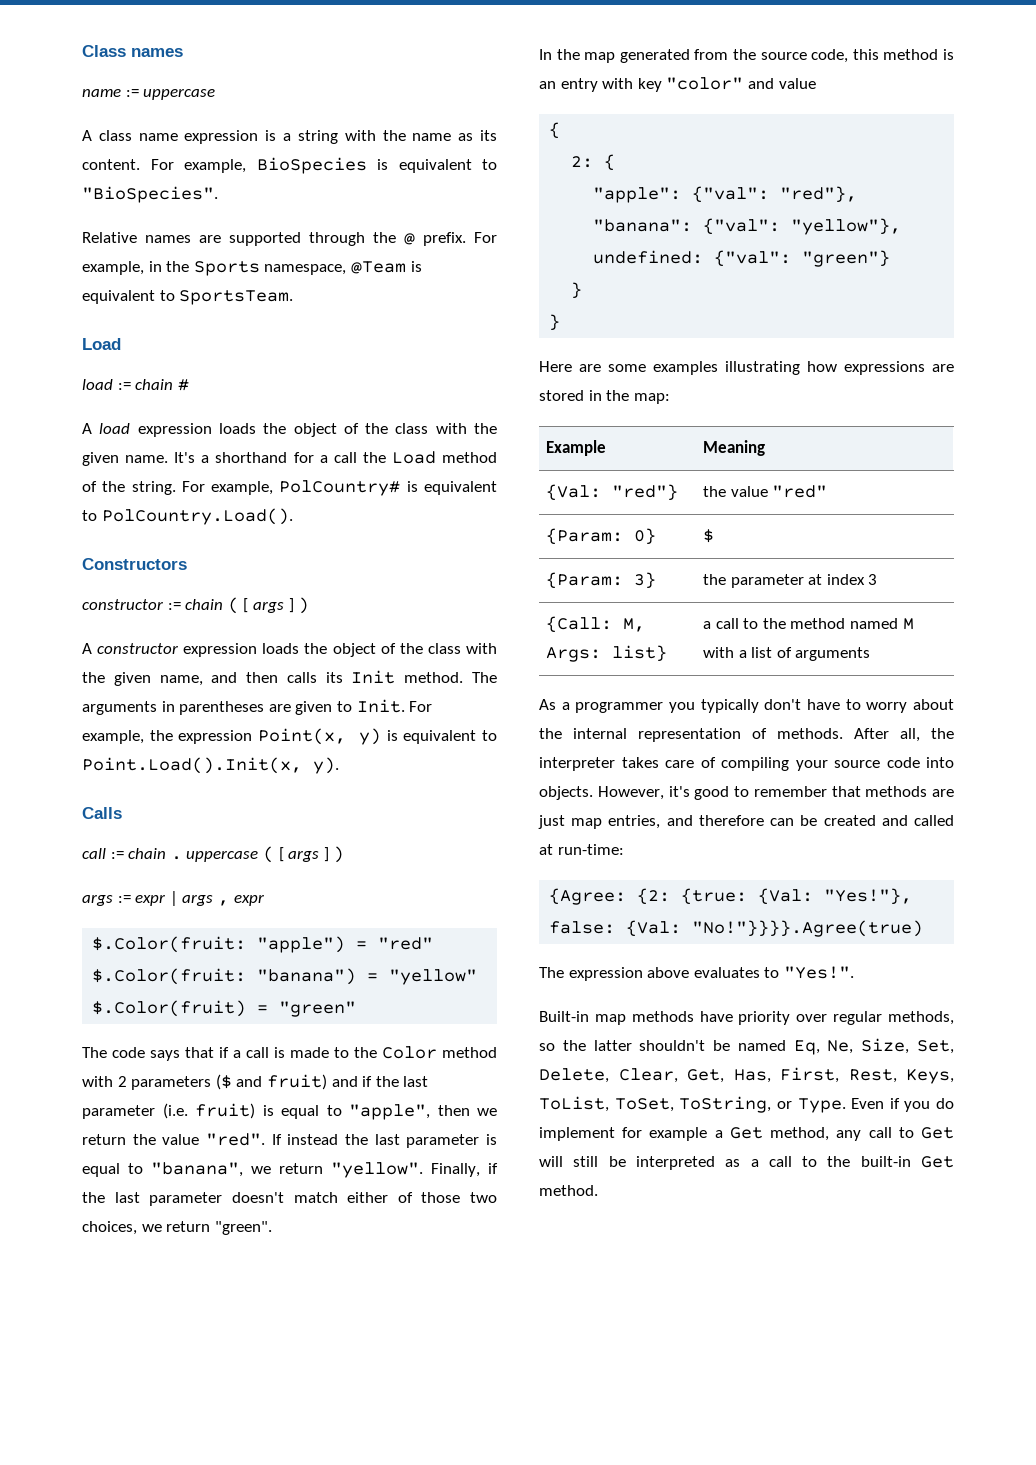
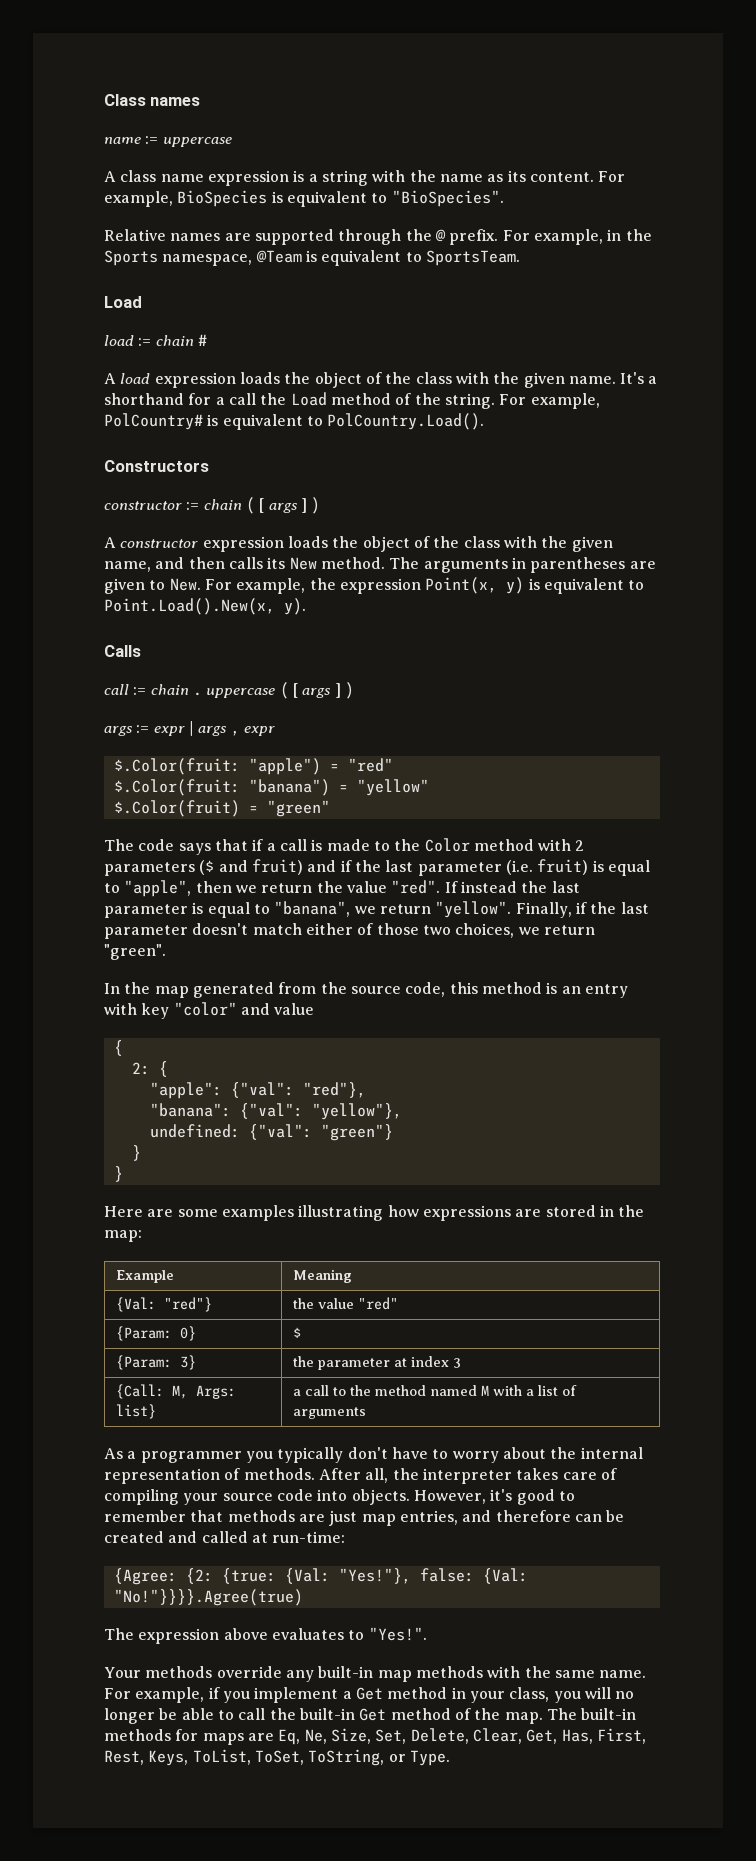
- A constructor expression loads the object of the class with the given name, and then calls its Init method.
+ A constructor expression loads the object of the class with the given name, and then calls its New method.
- The arguments in parentheses are given to Init. For example, the expression Point(x, y) is equivalent to Point.Load().Init(x, y).
+ The arguments in parentheses are given to New. For example, the expression Point(x, y) is equivalent to Point.Load().New(x, y).
- Built-in map methods have priority over regular methods, so the latter shouldn't be named Eq, Ne, Size, Set, Delete, Clear, Get, Has, First, Rest, Keys, ToList, ToSet, ToString, or Type. Even if you do implement for example a Get method, any call to Get will still be interpreted as a call to the built-in Get method.
+ Your methods override any built-in map methods with the same name. For example, if you implement a Get method in your class, you will no longer be able to call the built-in Get method of the map. The built-in methods for maps are Eq, Ne, Size, Set, Delete, Clear, Get, Has, First, Rest, Keys, ToList, ToSet, ToString, or Type.

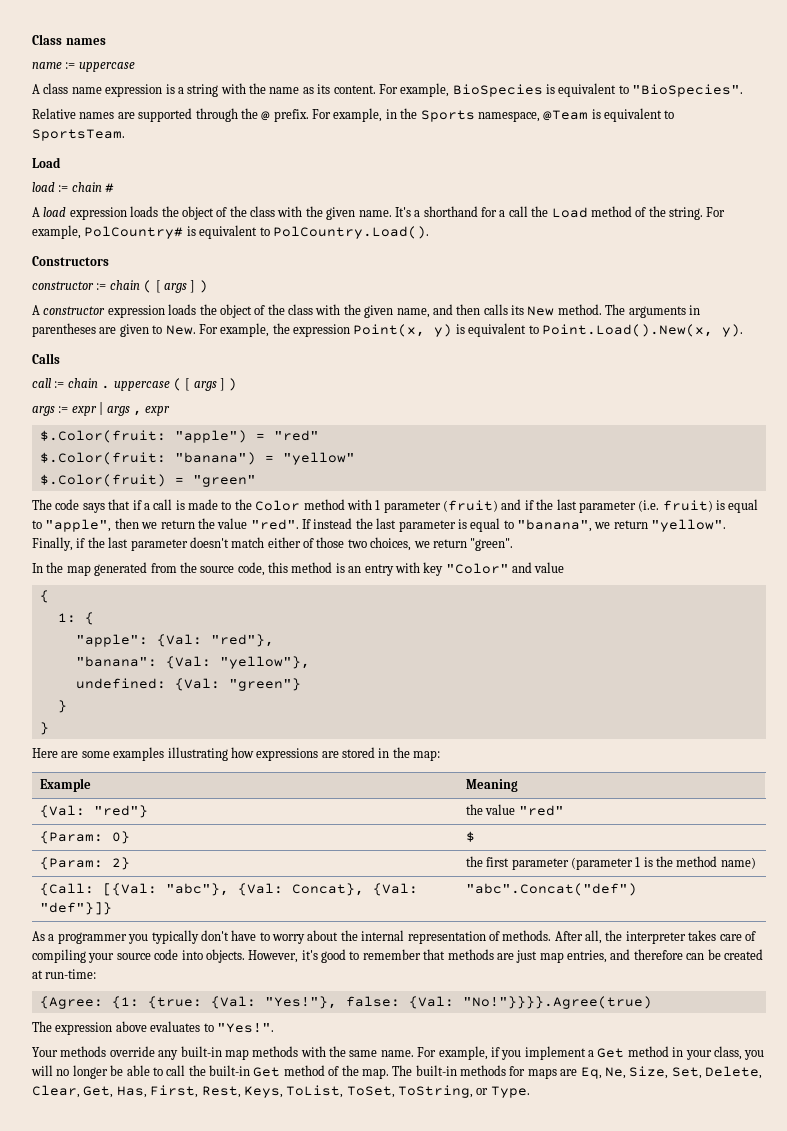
- The code says that if a call is made to the Color method with 2 parameters ($ and fruit) and if the last parameter (i.e. fruit) is equal to "apple", then we return the value "red".
+ The code says that if a call is made to the Color method with 1 parameter (fruit) and if the last parameter (i.e. fruit) is equal to "apple", then we return the value "red".
- In the map generated from the source code, this method is an entry with key "color" and value
+ In the map generated from the source code, this method is an entry with key "Color" and value
- 2: {
+ 1: {
- "apple": {"val": "red"},
+ "apple": {Val: "red"},
- "banana": {"val": "yellow"},
+ "banana": {Val: "yellow"},
- undefined: {"val": "green"}
+ undefined: {Val: "green"}
- {Param: 3} | the parameter at index 3
- {Call: M, Args: list} | a call to the method named M with a list of arguments
+ {Param: 2} | the first parameter (parameter 1 is the method name)
+ {Call: [{Val: "abc"}, {Val: Concat}, {Val: "def"}]} | "abc".Concat("def")
- However, it's good to remember that methods are just map entries, and therefore can be created and called at run-time:
+ However, it's good to remember that methods are just map entries, and therefore can be created at run-time:
- {Agree: {2: {true: {Val: "Yes!"}, false: {Val: "No!"}}}}.Agree(true)
+ {Agree: {1: {true: {Val: "Yes!"}, false: {Val: "No!"}}}}.Agree(true)

